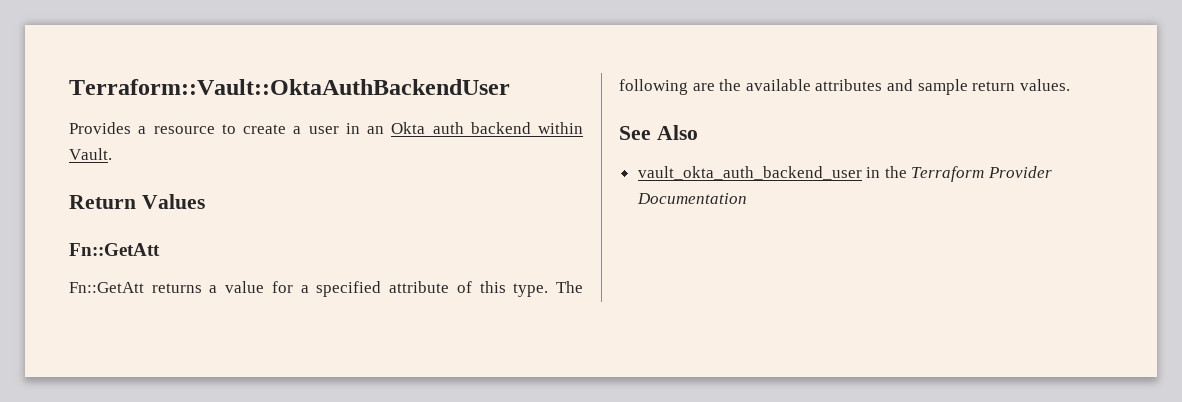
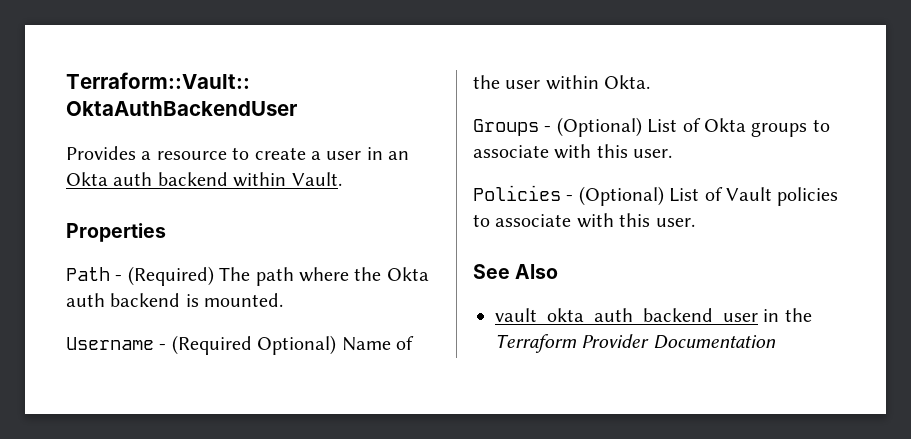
- Return Values
- Fn::GetAtt
- Fn::GetAtt returns a value for a specified attribute of this type. The following are the available attributes and sample return values.
+ Properties
+ Path - (Required) The path where the Okta auth backend is mounted.
+ Username - (Required Optional) Name of the user within Okta.
+ Groups - (Optional) List of Okta groups to associate with this user.
+ Policies - (Optional) List of Vault policies to associate with this user.

